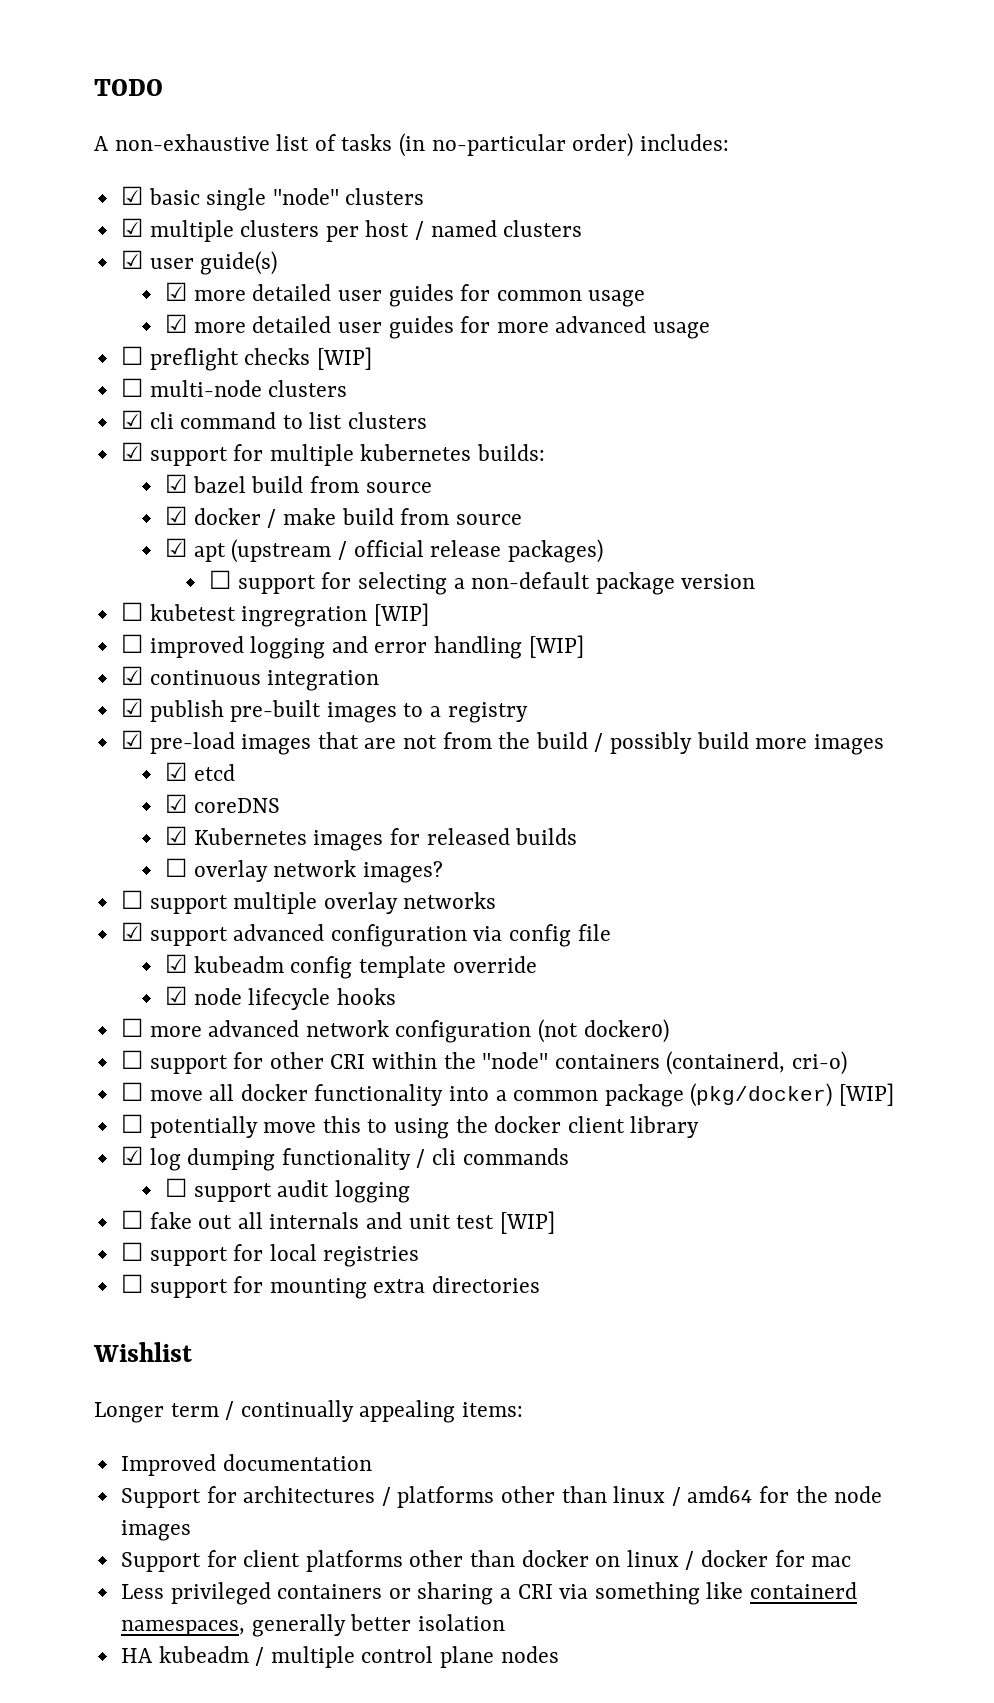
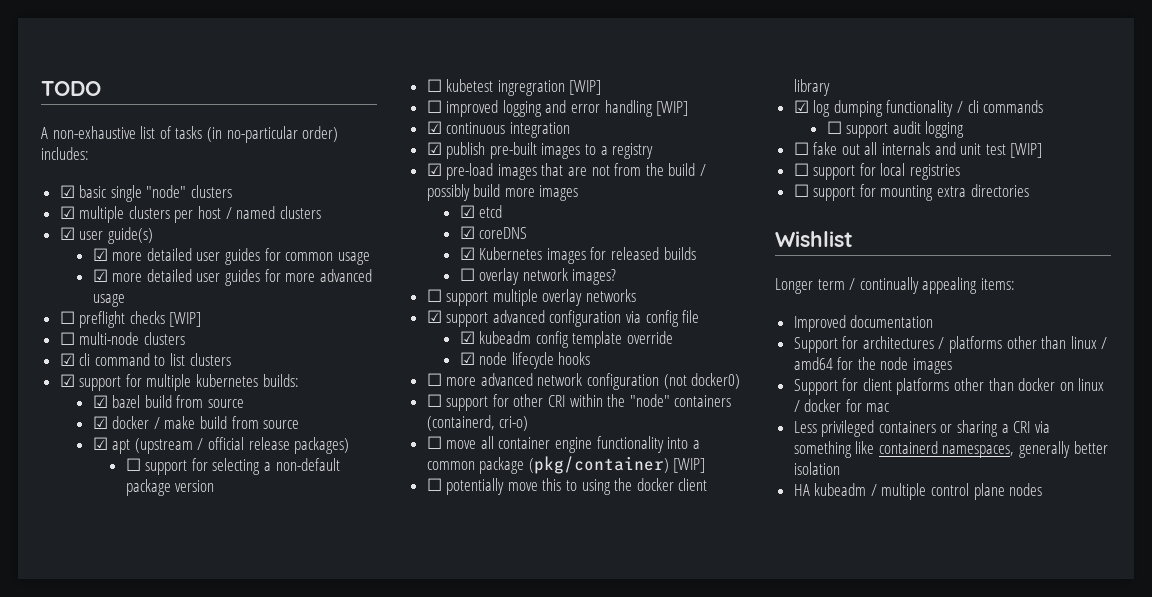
- ☐ move all docker functionality into a common package (pkg/docker) [WIP]
+ ☐ move all container engine functionality into a common package (pkg/container) [WIP]

